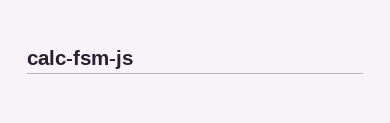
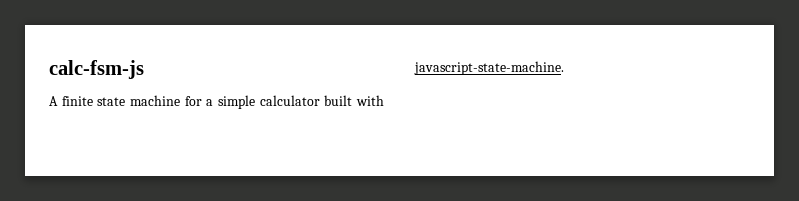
+ A finite state machine for a simple calculator built with javascript-state-machine.

